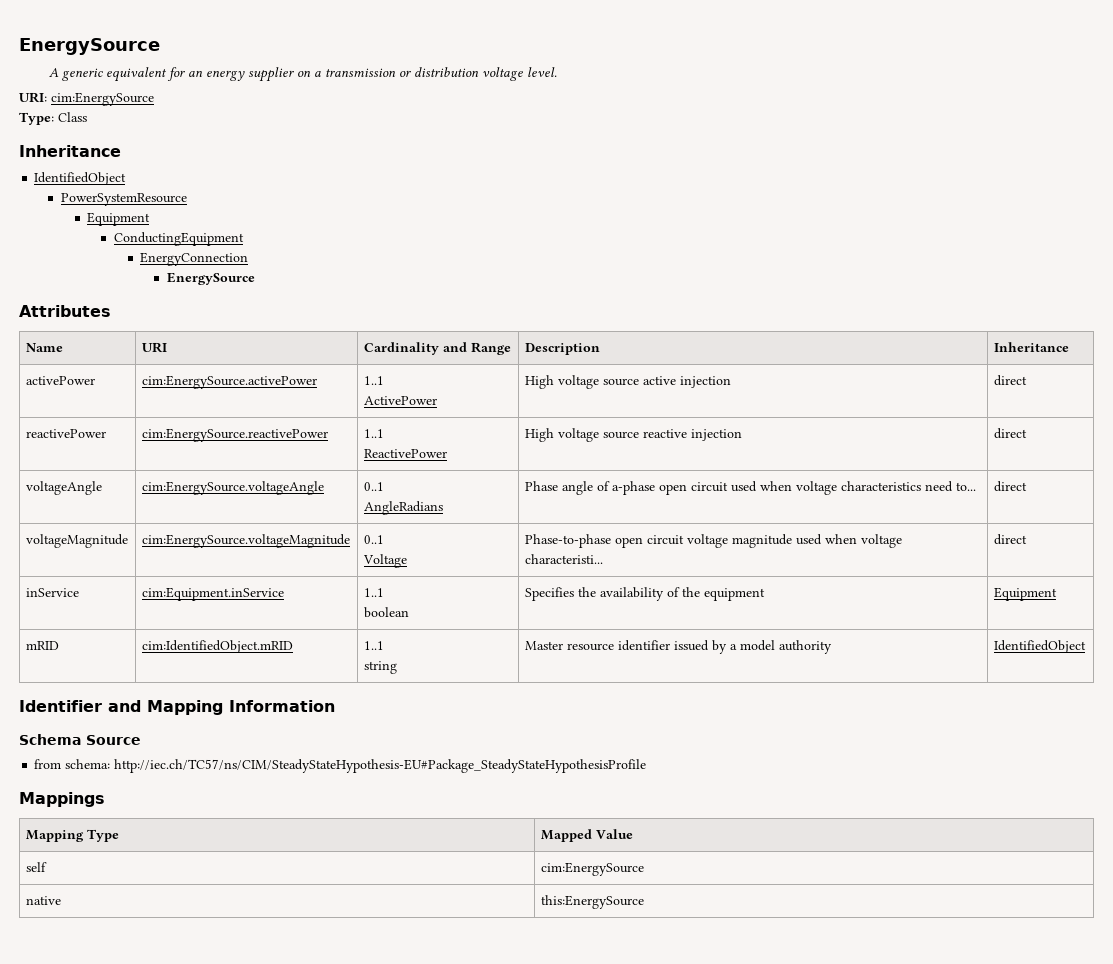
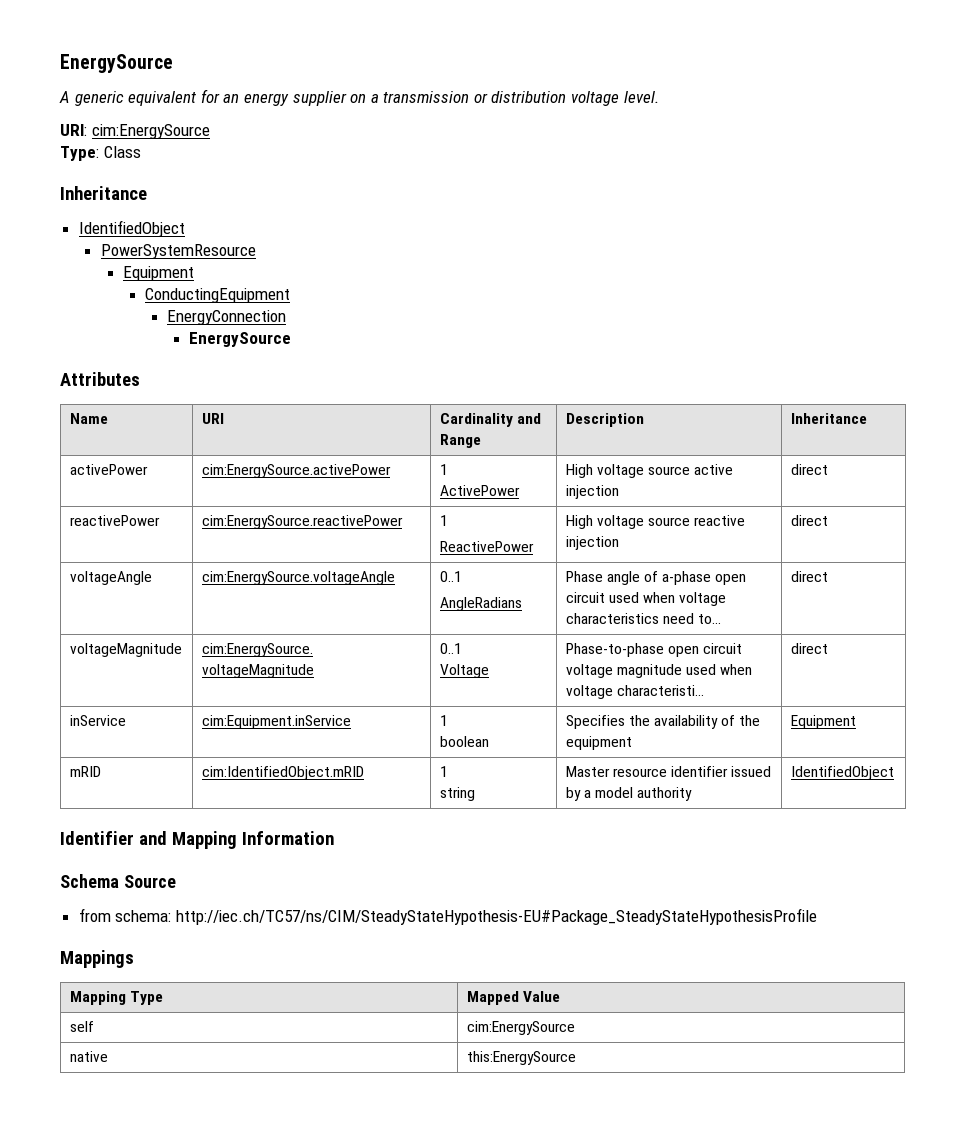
- activePower | cim:EnergySource.activePower | 1..1
+ activePower | cim:EnergySource.activePower | 1
- reactivePower | cim:EnergySource.reactivePower | 1..1
+ reactivePower | cim:EnergySource.reactivePower | 1
- inService | cim:Equipment.inService | 1..1
+ inService | cim:Equipment.inService | 1
- mRID | cim:IdentifiedObject.mRID | 1..1
+ mRID | cim:IdentifiedObject.mRID | 1

